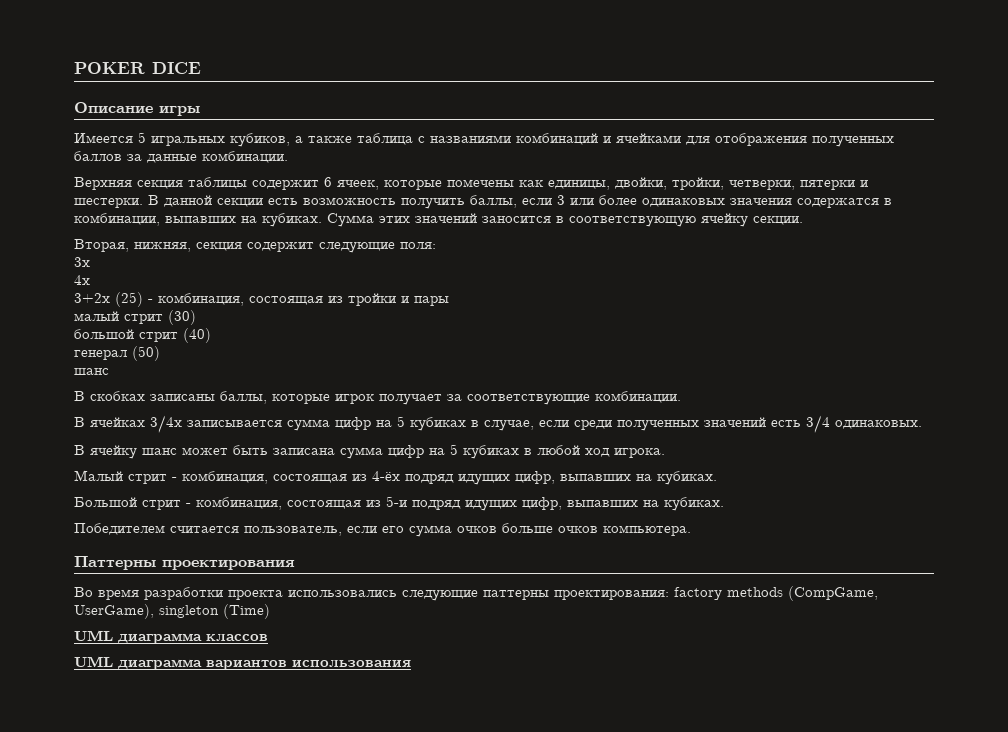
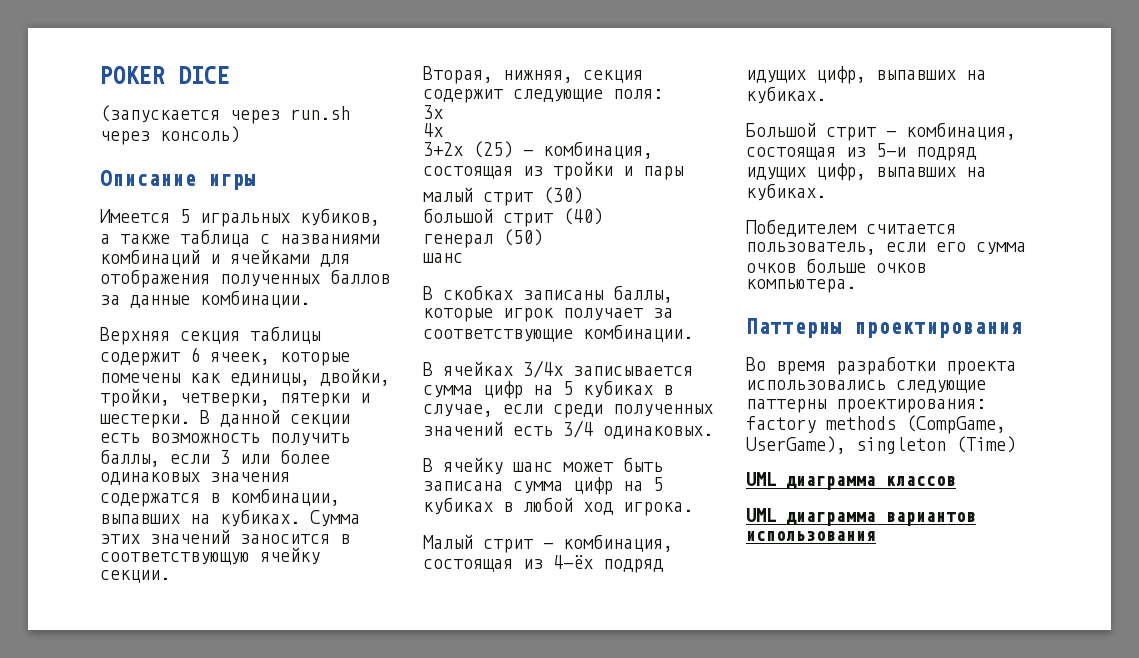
+ (запускается через run.sh через консоль)

